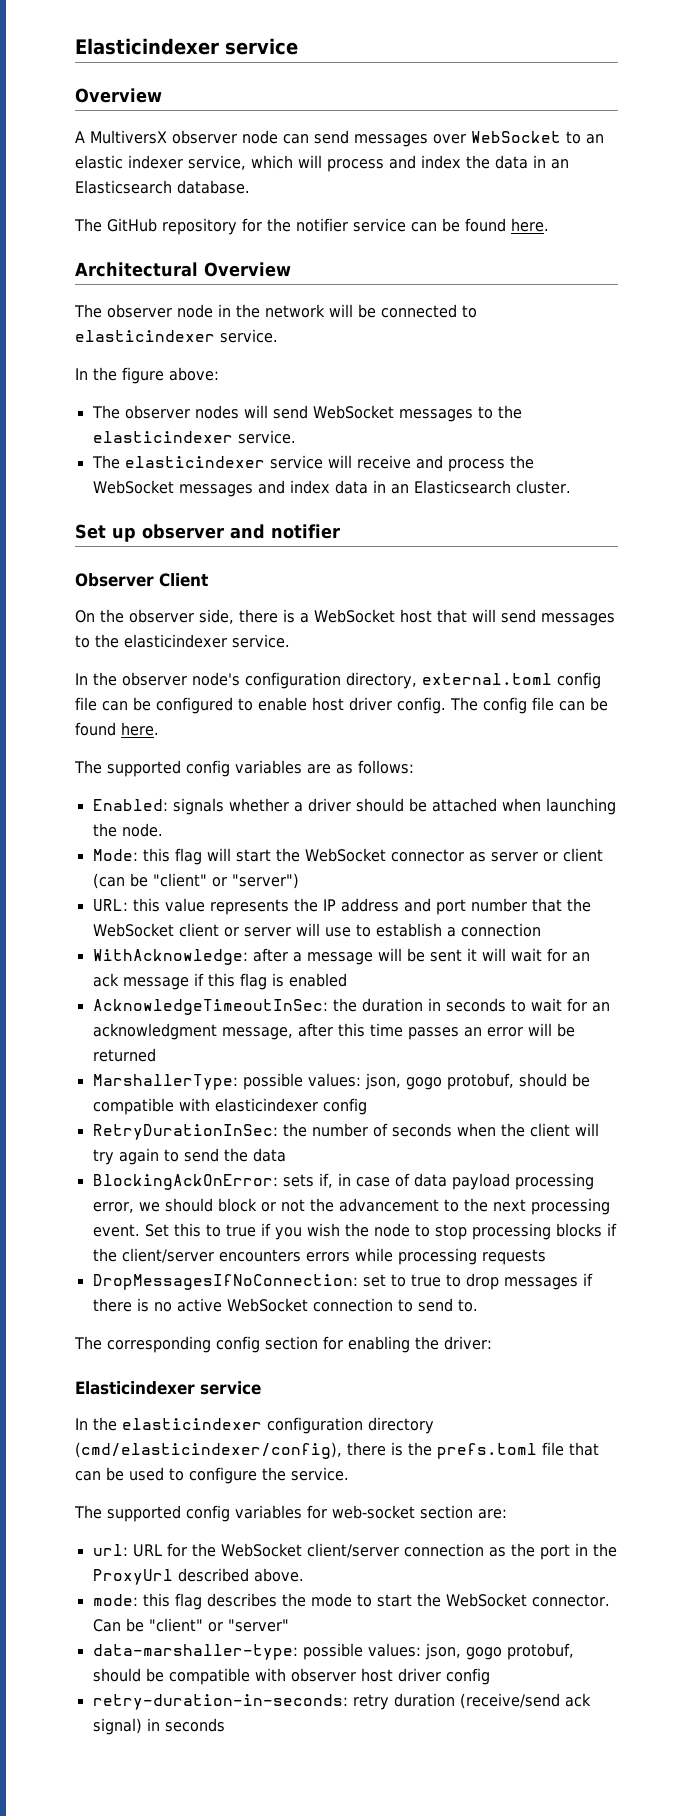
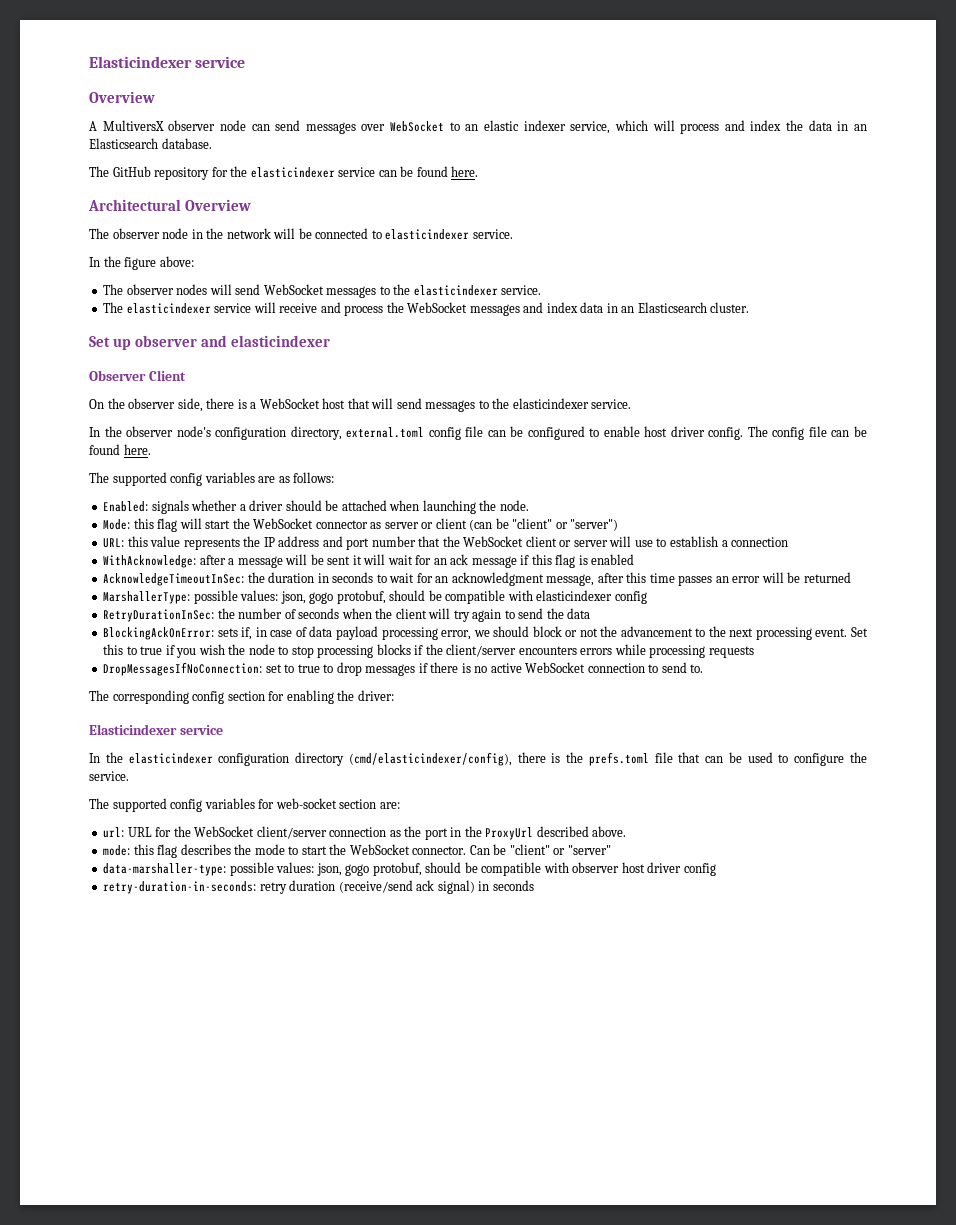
- The GitHub repository for the notifier service can be found here.
+ The GitHub repository for the elasticindexer service can be found here.
- Set up observer and notifier
+ Set up observer and elasticindexer

